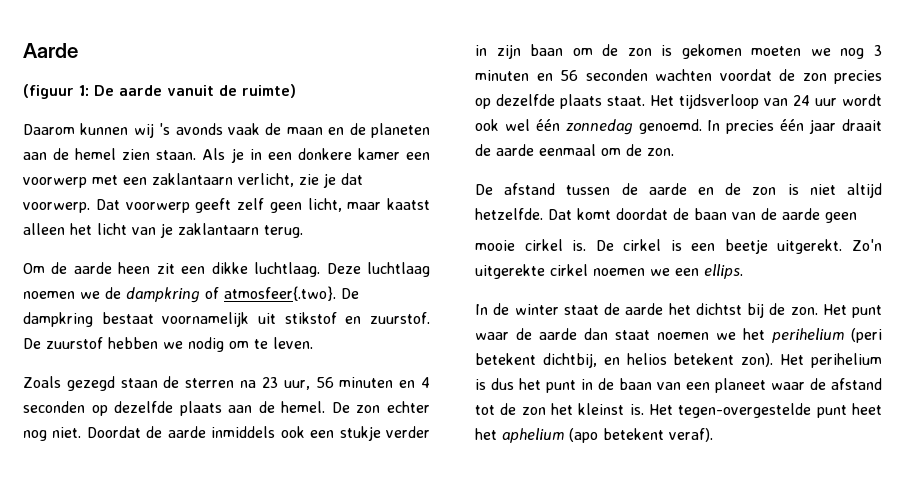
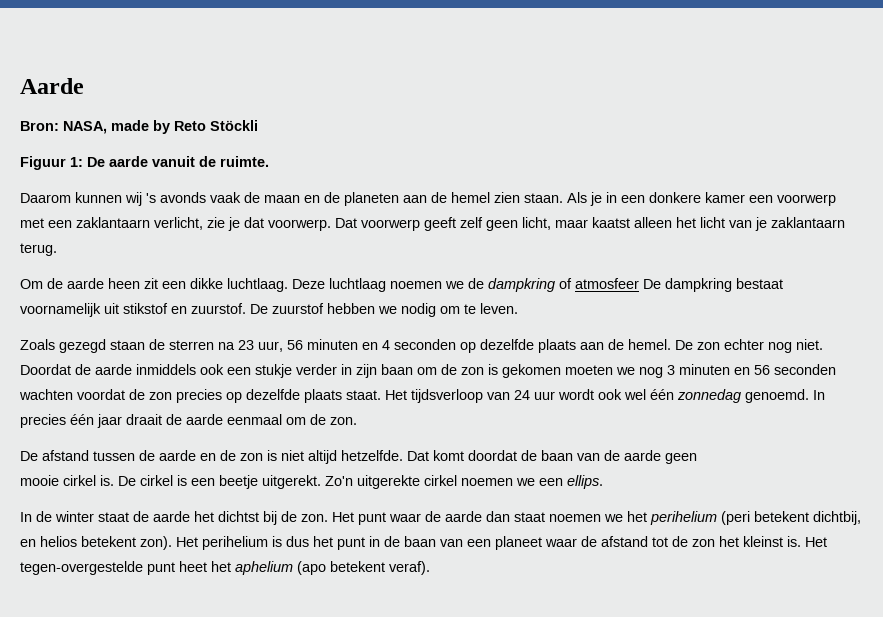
- (figuur 1: De aarde vanuit de ruimte)
+ Bron: NASA, made by Reto Stöckli
+ Figuur 1: De aarde vanuit de ruimte.
- Deze luchtlaag noemen we de dampkring of atmosfeer{.two}. De dampkring bestaat voornamelijk uit stikstof en zuurstof.
+ Deze luchtlaag noemen we de dampkring of atmosfeer De dampkring bestaat voornamelijk uit stikstof en zuurstof.

